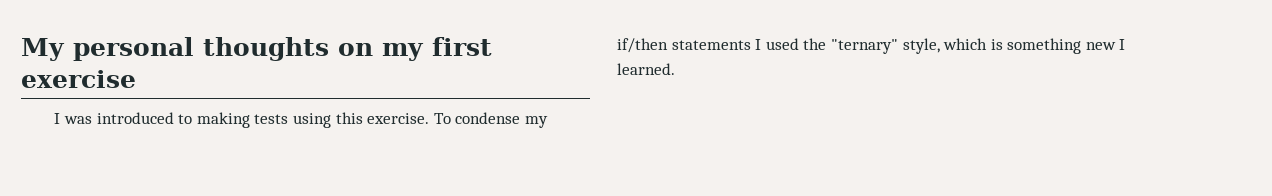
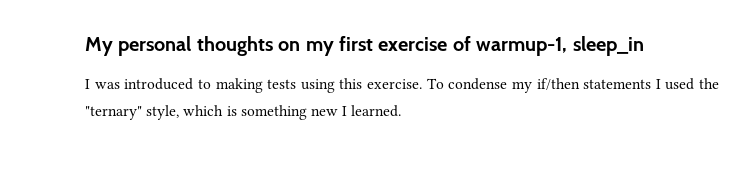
- My personal thoughts on my first exercise
+ My personal thoughts on my first exercise of warmup-1, sleep_in

